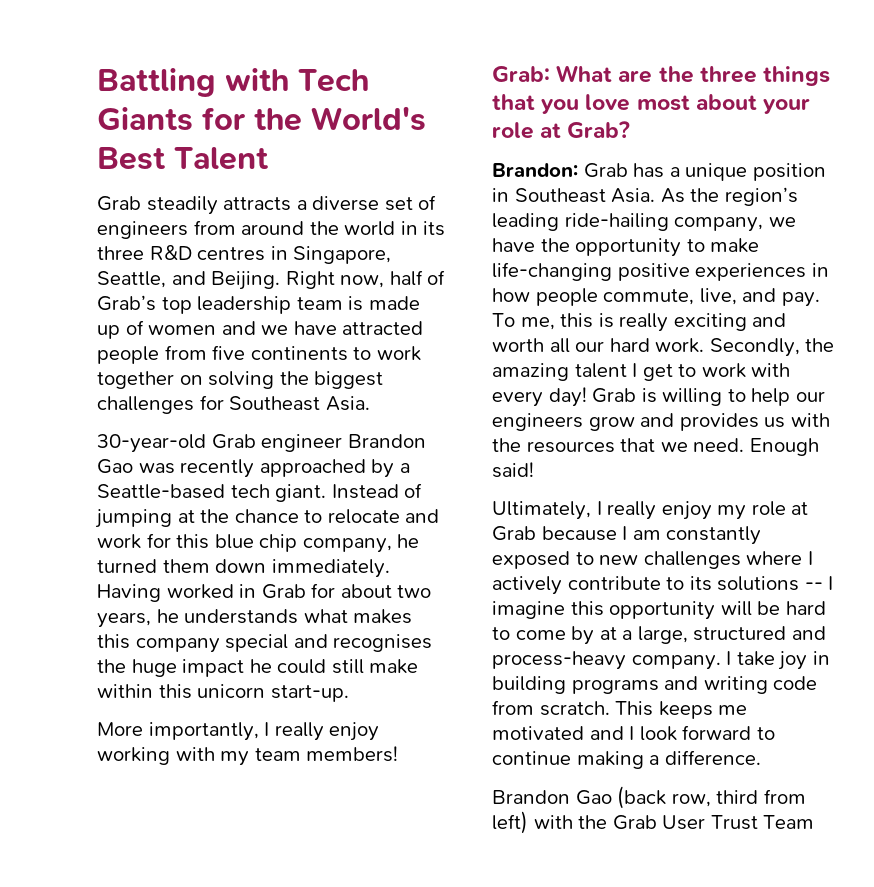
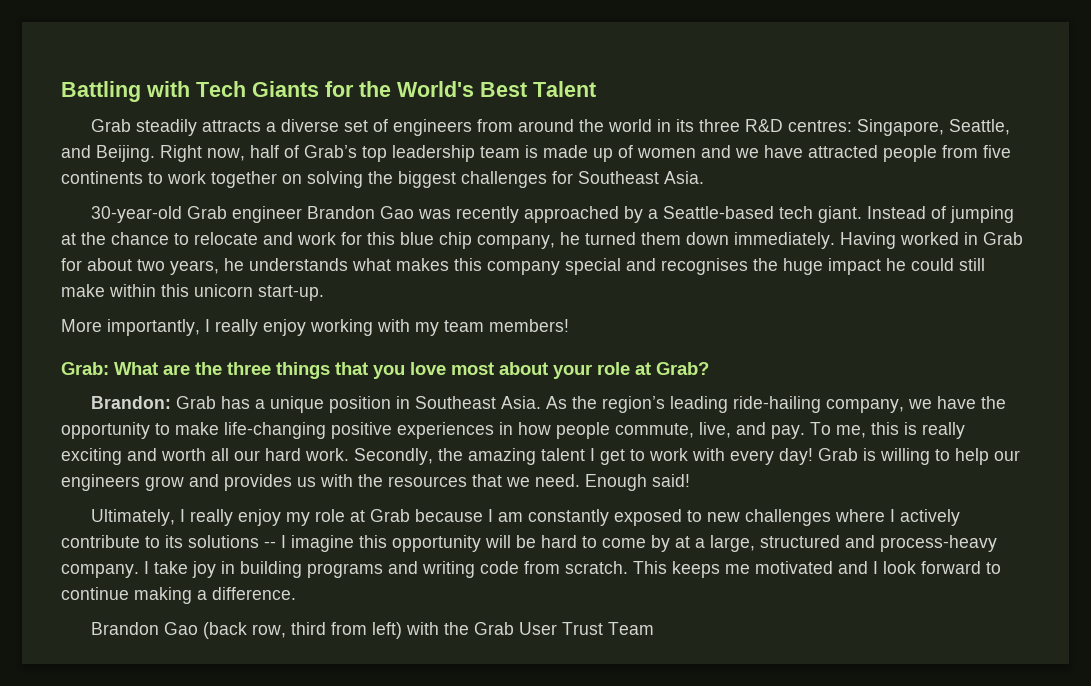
- Grab steadily attracts a diverse set of engineers from around the world in its three R&D centres in Singapore, Seattle, and Beijing.
+ Grab steadily attracts a diverse set of engineers from around the world in its three R&D centres: Singapore, Seattle, and Beijing.

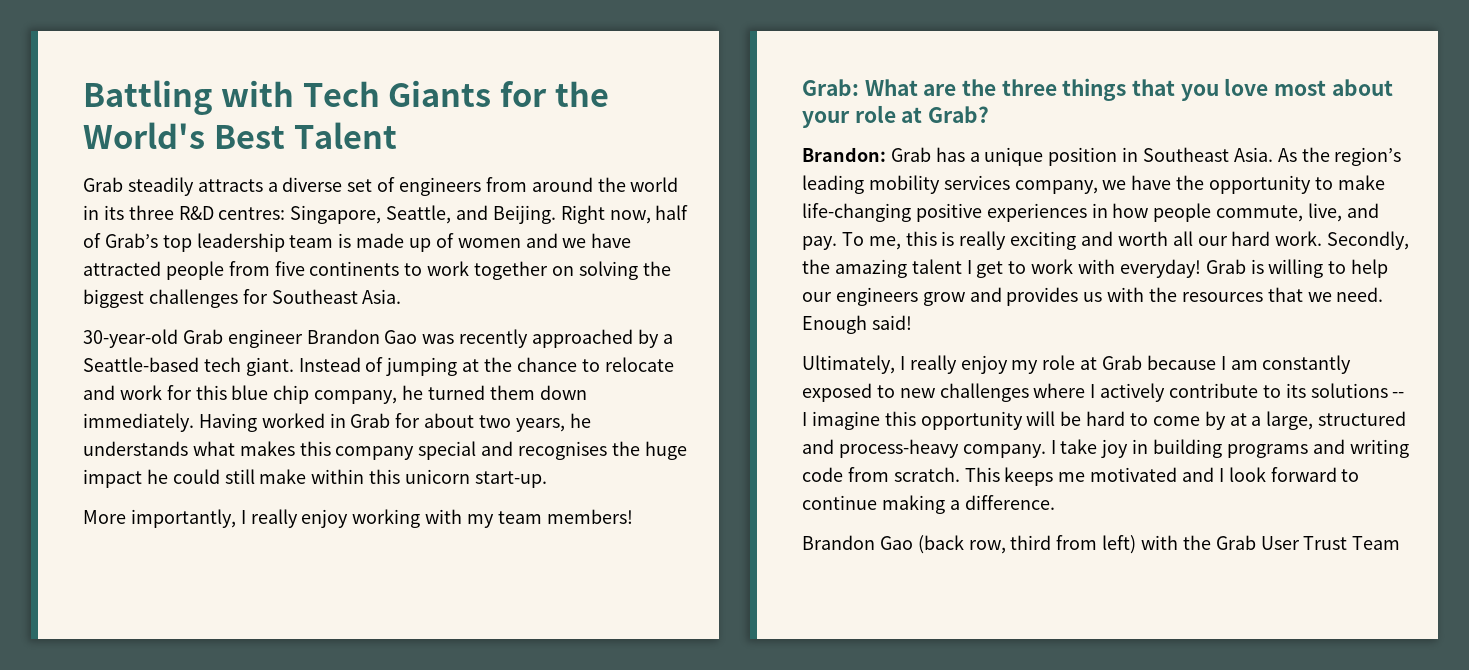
- As the region’s leading ride-hailing company, we have the opportunity to make life-changing positive experiences in how people commute, live, and pay.
+ As the region’s leading mobility services company, we have the opportunity to make life-changing positive experiences in how people commute, live, and pay.
- Secondly, the amazing talent I get to work with every day!
+ Secondly, the amazing talent I get to work with everyday!

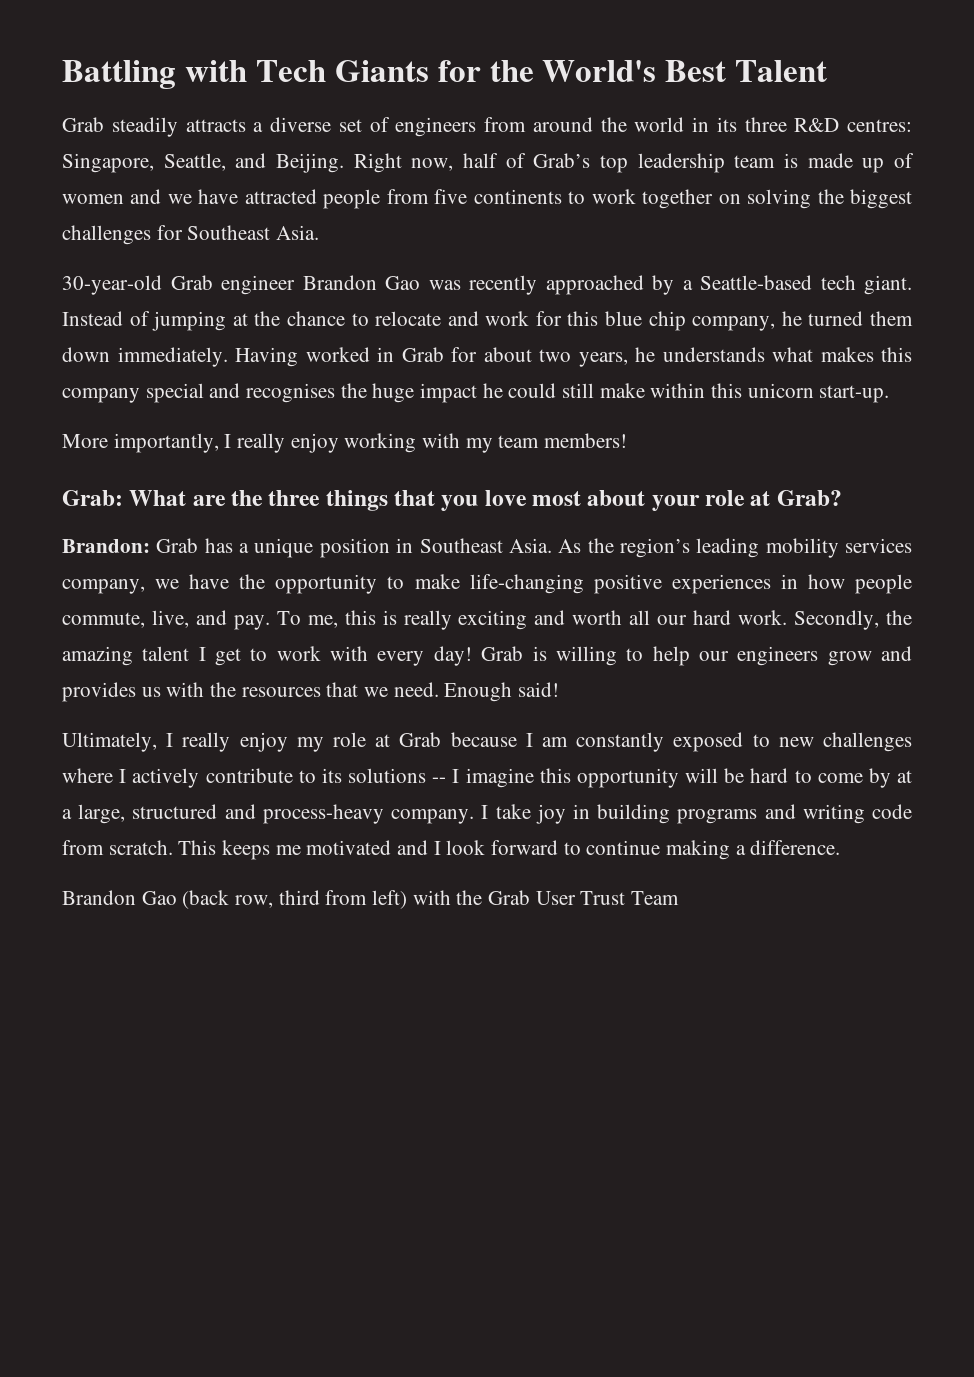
- Secondly, the amazing talent I get to work with everyday!
+ Secondly, the amazing talent I get to work with every day!

